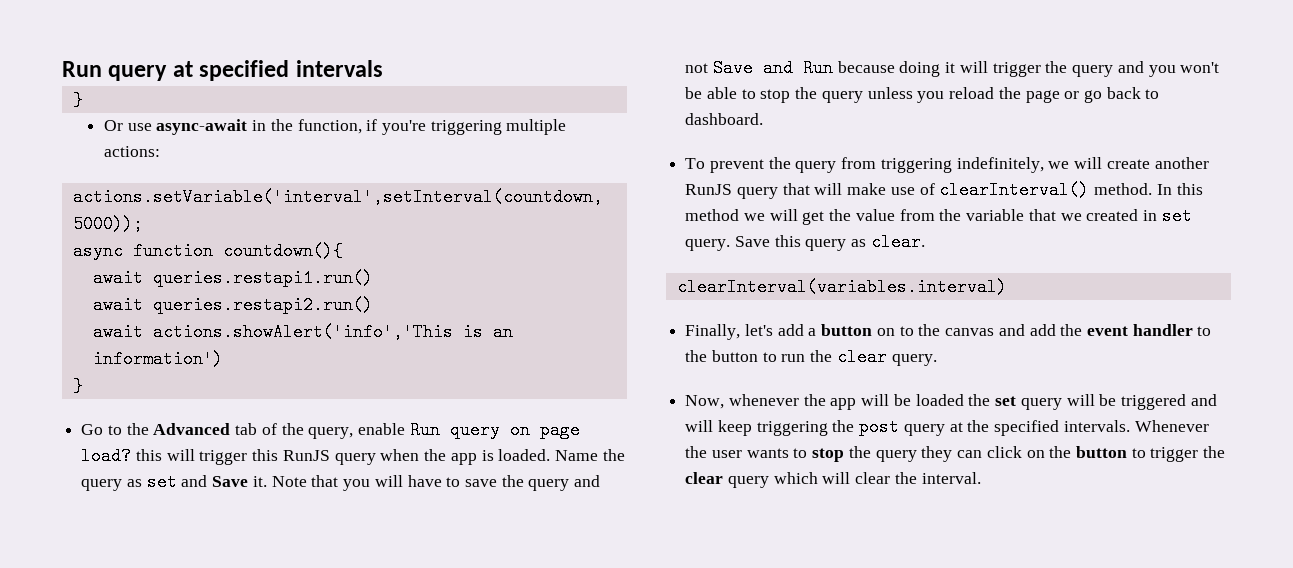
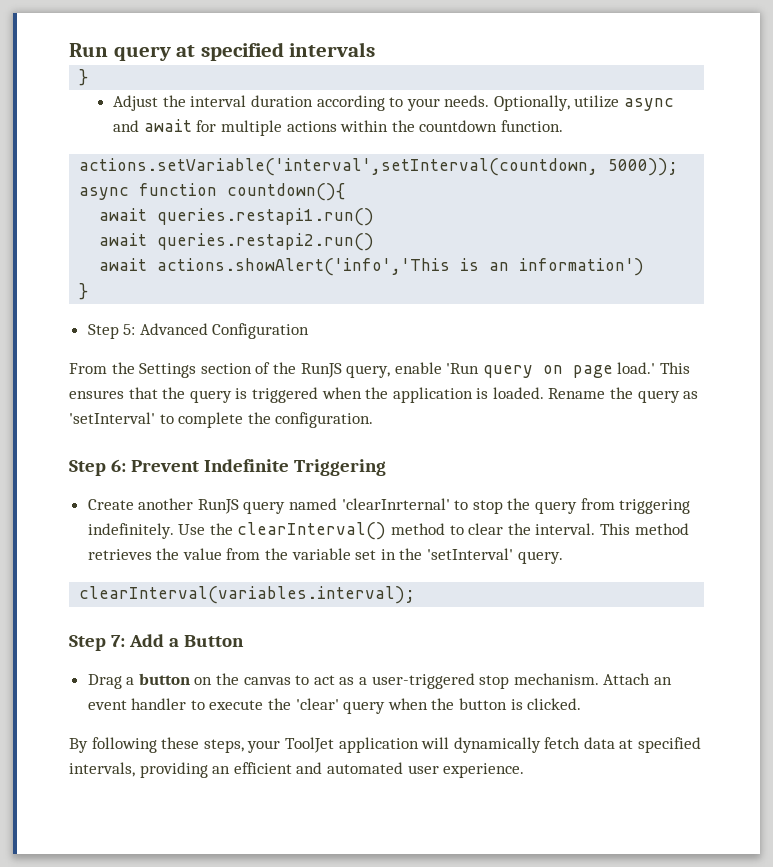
- Or use async-await in the function, if you're triggering multiple actions:
+ Adjust the interval duration according to your needs. Optionally, utilize async and await for multiple actions within the countdown function.
- Go to the Advanced tab of the query, enable Run query on page load? this will trigger this RunJS query when the app is loaded.
+ Step 5: Advanced Configuration
+ From the Settings section of the RunJS query, enable 'Run query on page load.' This ensures that the query is triggered when the application is loaded.
- Name the query as set and Save it. Note that you will have to save the query and not Save and Run because doing it will trigger the query and you won't be able to stop the query unless you reload the page or go back to dashboard.
- To prevent the query from triggering indefinitely, we will create another RunJS query that will make use of clearInterval() method. In this method we will get the value from the variable that we created in set query. Save this query as clear.
- clearInterval(variables.interval)
- Finally, let's add a button on to the canvas and add the event handler to the button to run the clear query.
- Now, whenever the app will be loaded the set query will be triggered and will keep triggering the post query at the specified intervals. Whenever the user wants to stop the query they can click on the button to trigger the clear query which will clear the interval.
+ Rename the query as 'setInterval' to complete the configuration.
+ Step 6: Prevent Indefinite Triggering
+ Create another RunJS query named 'clearInrternal' to stop the query from triggering indefinitely. Use the clearInterval() method to clear the interval. This method retrieves the value from the variable set in the 'setInterval' query.
+ clearInterval(variables.interval);
+ Step 7: Add a Button
+ Drag a button on the canvas to act as a user-triggered stop mechanism. Attach an event handler to execute the 'clear' query when the button is clicked.
+ By following these steps, your ToolJet application will dynamically fetch data at specified intervals, providing an efficient and automated user experience.

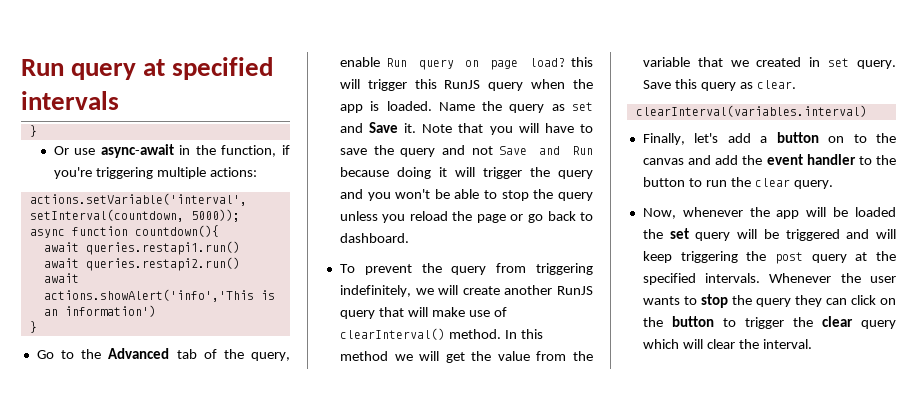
- Adjust the interval duration according to your needs. Optionally, utilize async and await for multiple actions within the countdown function.
+ Or use async-await in the function, if you're triggering multiple actions:
- Step 5: Advanced Configuration
- From the Settings section of the RunJS query, enable 'Run query on page load.' This ensures that the query is triggered when the application is loaded.
+ Go to the Advanced tab of the query, enable Run query on page load? this will trigger this RunJS query when the app is loaded.
- Rename the query as 'setInterval' to complete the configuration.
- Step 6: Prevent Indefinite Triggering
- Create another RunJS query named 'clearInrternal' to stop the query from triggering indefinitely. Use the clearInterval() method to clear the interval. This method retrieves the value from the variable set in the 'setInterval' query.
- clearInterval(variables.interval);
- Step 7: Add a Button
- Drag a button on the canvas to act as a user-triggered stop mechanism. Attach an event handler to execute the 'clear' query when the button is clicked.
- By following these steps, your ToolJet application will dynamically fetch data at specified intervals, providing an efficient and automated user experience.
+ Name the query as set and Save it. Note that you will have to save the query and not Save and Run because doing it will trigger the query and you won't be able to stop the query unless you reload the page or go back to dashboard.
+ To prevent the query from triggering indefinitely, we will create another RunJS query that will make use of clearInterval() method. In this method we will get the value from the variable that we created in set query. Save this query as clear.
+ clearInterval(variables.interval)
+ Finally, let's add a button on to the canvas and add the event handler to the button to run the clear query.
+ Now, whenever the app will be loaded the set query will be triggered and will keep triggering the post query at the specified intervals. Whenever the user wants to stop the query they can click on the button to trigger the clear query which will clear the interval.

